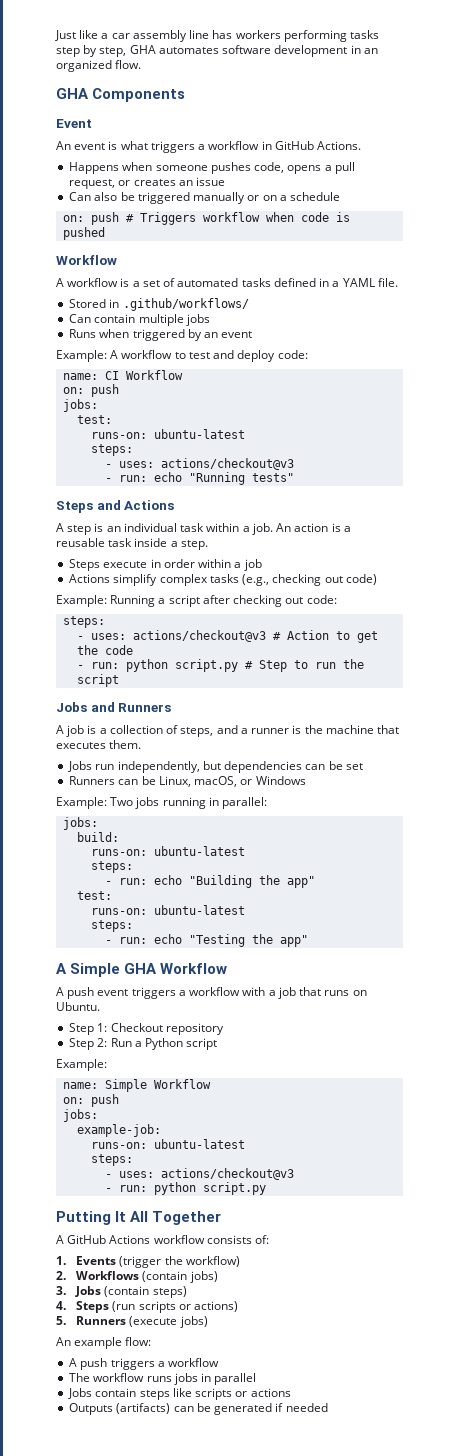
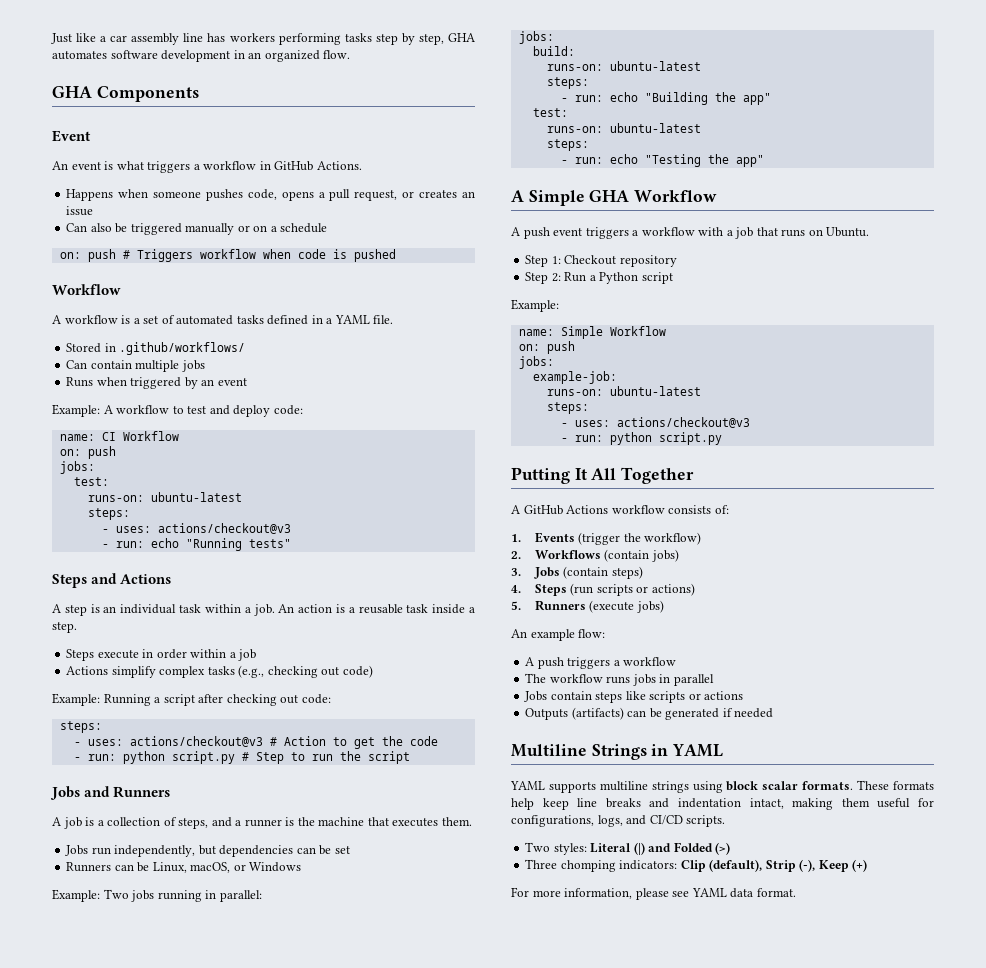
+ Multiline Strings in YAML
+ YAML supports multiline strings using block scalar formats. These formats help keep line breaks and indentation intact, making them useful for configurations, logs, and CI/CD scripts.
+ Two styles: Literal (|) and Folded (>)
+ Three chomping indicators: Clip (default), Strip (-), Keep (+)
+ For more information, please see YAML data format.

